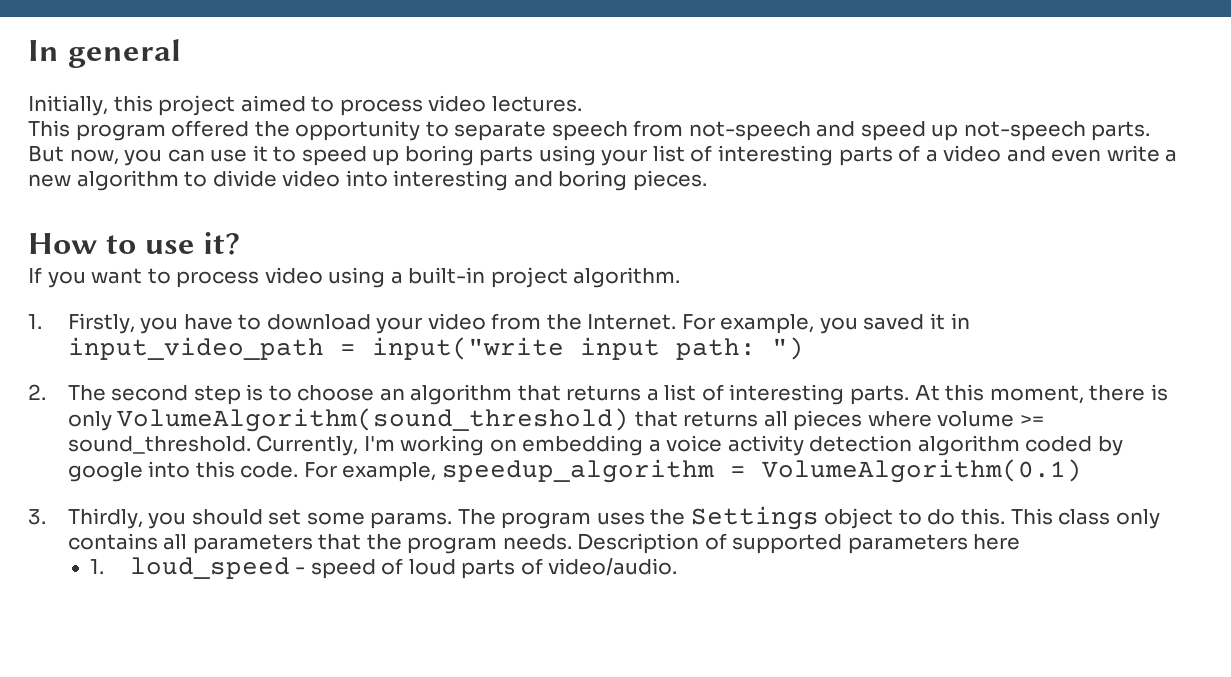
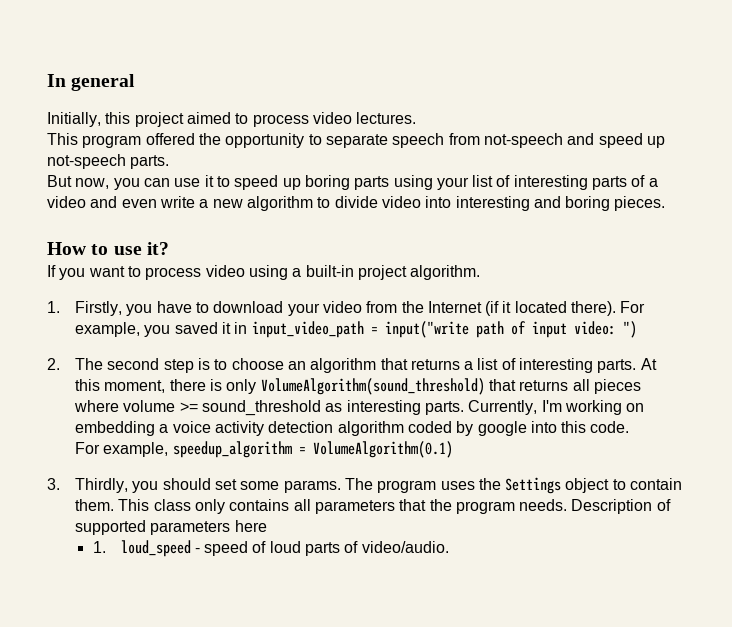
- 1. Firstly, you have to download your video from the Internet.
+ 1. Firstly, you have to download your video from the Internet (if it located there).
- For example, you saved it in input_video_path = input("write input path: ")
+ For example, you saved it in input_video_path = input("write path of input video: ")
- At this moment, there is only VolumeAlgorithm(sound_threshold) that returns all pieces where volume >= sound_threshold.
+ At this moment, there is only VolumeAlgorithm(sound_threshold) that returns all pieces where volume >= sound_threshold as interesting parts.
- Currently, I'm working on embedding a voice activity detection algorithm coded by google into this code. For example, speedup_algorithm = VolumeAlgorithm(0.1)
+ Currently, I'm working on embedding a voice activity detection algorithm coded by google into this code.
+ For example, speedup_algorithm = VolumeAlgorithm(0.1)
- The program uses the Settings object to do this.
+ The program uses the Settings object to contain them.

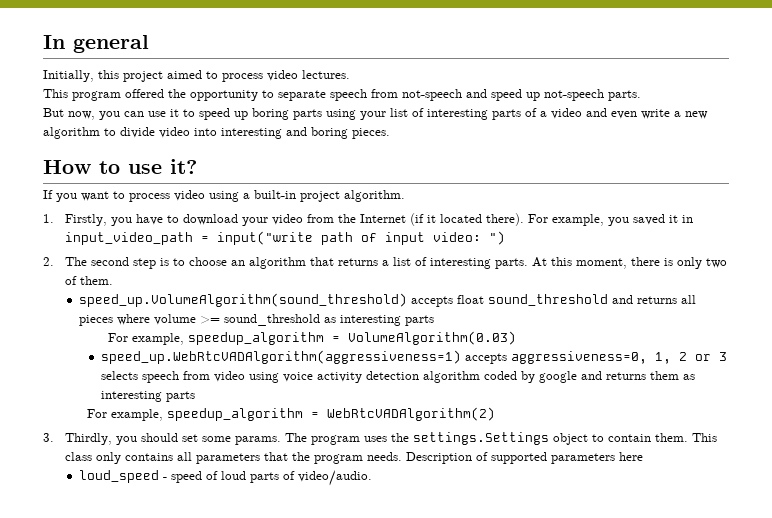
- At this moment, there is only VolumeAlgorithm(sound_threshold) that returns all pieces where volume >= sound_threshold as interesting parts. Currently, I'm working on embedding a voice activity detection algorithm coded by google into this code.
- For example, speedup_algorithm = VolumeAlgorithm(0.1)
+ At this moment, there is only two of them.
+ speed_up.VolumeAlgorithm(sound_threshold) accepts float sound_threshold and returns all pieces where volume >= sound_threshold as interesting parts
+ For example, speedup_algorithm = VolumeAlgorithm(0.03)
+ speed_up.WebRtcVADAlgorithm(aggressiveness=1) accepts aggressiveness=0, 1, 2 or 3 selects speech from video using voice activity detection algorithm coded by google and returns them as interesting parts
+ For example, speedup_algorithm = WebRtcVADAlgorithm(2)
- The program uses the Settings object to contain them.
+ The program uses the settings.Settings object to contain them.
- 1. loud_speed - speed of loud parts of video/audio.
+ loud_speed - speed of loud parts of video/audio.

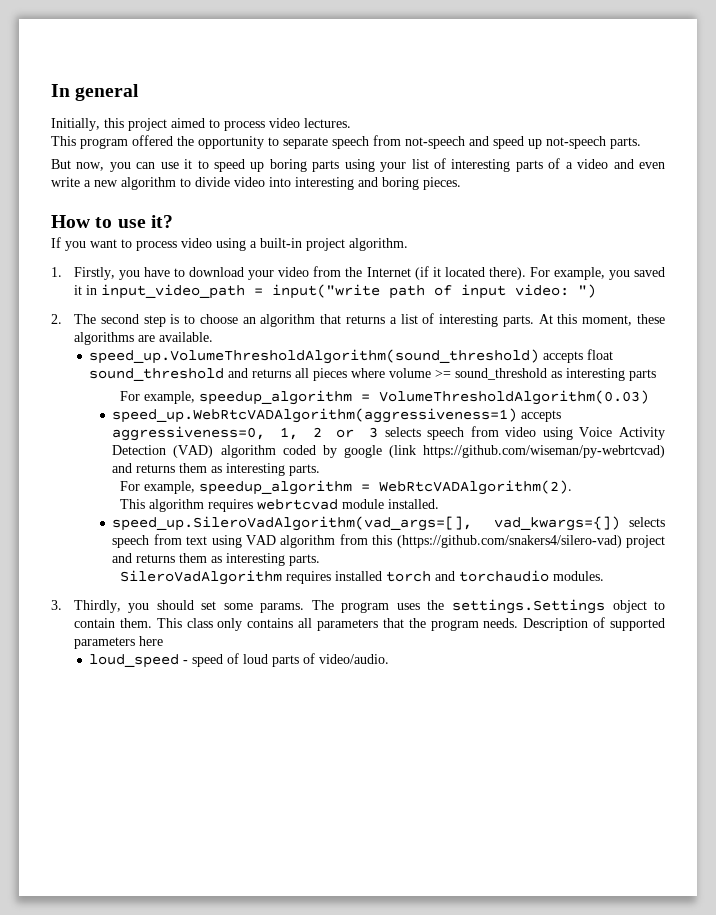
- At this moment, there is only two of them.
- speed_up.VolumeAlgorithm(sound_threshold) accepts float sound_threshold and returns all pieces where volume >= sound_threshold as interesting parts
+ At this moment, these algorithms are available.
+ speed_up.VolumeThresholdAlgorithm(sound_threshold) accepts float sound_threshold and returns all pieces where volume >= sound_threshold as interesting parts
- For example, speedup_algorithm = VolumeAlgorithm(0.03)
+ For example, speedup_algorithm = VolumeThresholdAlgorithm(0.03)
- speed_up.WebRtcVADAlgorithm(aggressiveness=1) accepts aggressiveness=0, 1, 2 or 3 selects speech from video using voice activity detection algorithm coded by google and returns them as interesting parts
- For example, speedup_algorithm = WebRtcVADAlgorithm(2)
+ speed_up.WebRtcVADAlgorithm(aggressiveness=1) accepts aggressiveness=0, 1, 2 or 3 selects speech from video using Voice Activity Detection (VAD) algorithm coded by google (link https://github.com/wiseman/py-webrtcvad) and returns them as interesting parts.
+ For example, speedup_algorithm = WebRtcVADAlgorithm(2).
+ This algorithm requires webrtcvad module installed.
+ speed_up.SileroVadAlgorithm(vad_args=[], vad_kwargs={]) selects speech from text using VAD algorithm from this (https://github.com/snakers4/silero-vad) project and returns them as interesting parts.
+ SileroVadAlgorithm requires installed torch and torchaudio modules.

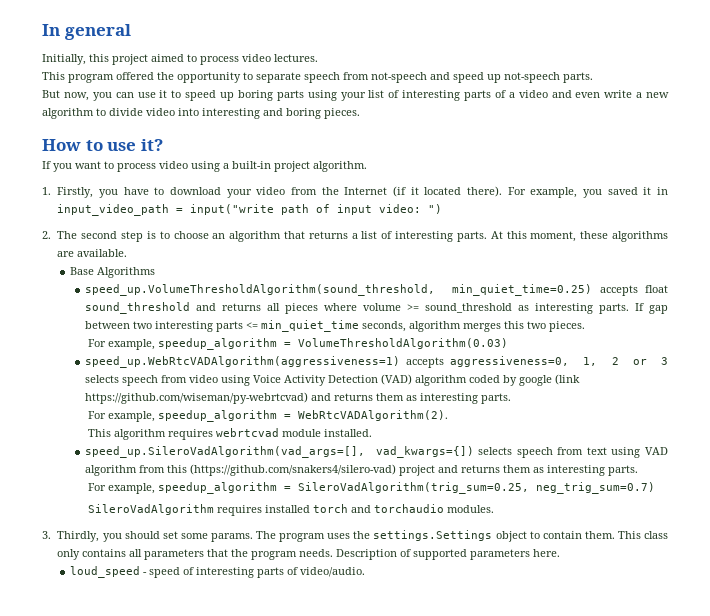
- speed_up.VolumeThresholdAlgorithm(sound_threshold) accepts float sound_threshold and returns all pieces where volume >= sound_threshold as interesting parts
+ Base Algorithms
+ speed_up.VolumeThresholdAlgorithm(sound_threshold, min_quiet_time=0.25) accepts float sound_threshold and returns all pieces where volume >= sound_threshold as interesting parts. If gap between two interesting parts <= min_quiet_time seconds, algorithm merges this two pieces.
+ For example, speedup_algorithm = SileroVadAlgorithm(trig_sum=0.25, neg_trig_sum=0.7)
- Description of supported parameters here
+ Description of supported parameters here.
- loud_speed - speed of loud parts of video/audio.
+ loud_speed - speed of interesting parts of video/audio.

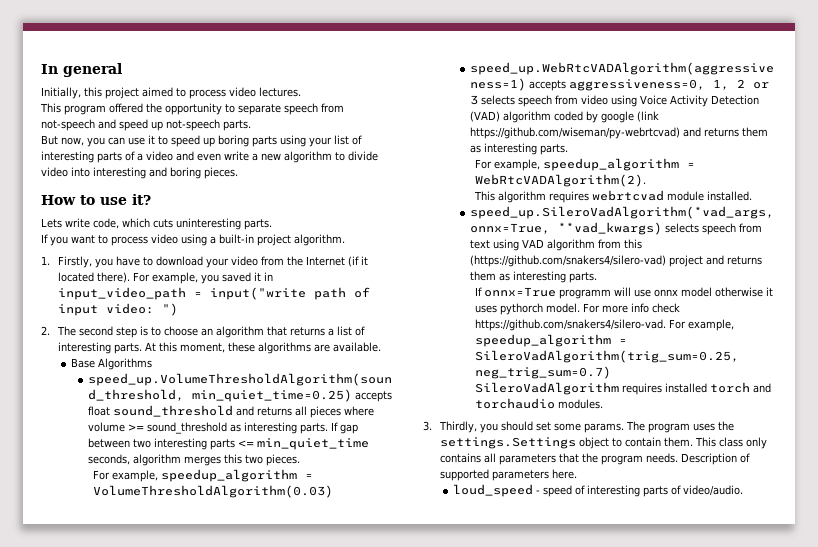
+ Lets write code, which cuts uninteresting parts.
- speed_up.SileroVadAlgorithm(vad_args=[], vad_kwargs={]) selects speech from text using VAD algorithm from this (https://github.com/snakers4/silero-vad) project and returns them as interesting parts.
+ speed_up.SileroVadAlgorithm(*vad_args, onnx=True, **vad_kwargs) selects speech from text using VAD algorithm from this (https://github.com/snakers4/silero-vad) project and returns them as interesting parts.
- For example, speedup_algorithm = SileroVadAlgorithm(trig_sum=0.25, neg_trig_sum=0.7)
+ If onnx=True programm will use onnx model otherwise it uses pythorch model. For more info check https://github.com/snakers4/silero-vad. For example, speedup_algorithm = SileroVadAlgorithm(trig_sum=0.25, neg_trig_sum=0.7)

